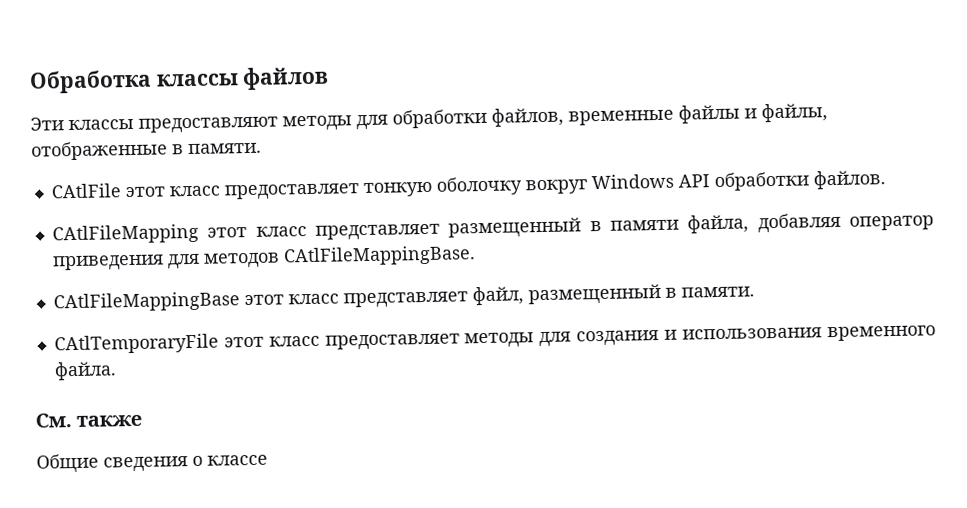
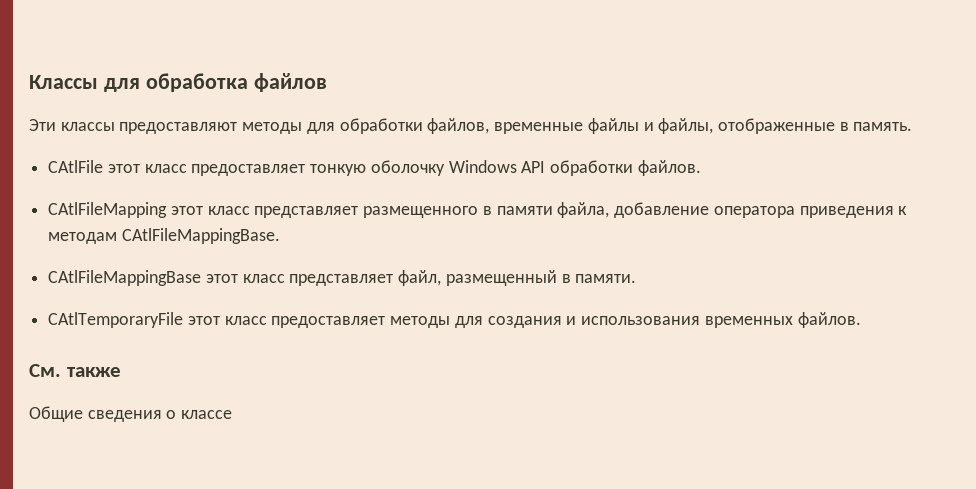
- Обработка классы файлов
+ Классы для обработка файлов
- Эти классы предоставляют методы для обработки файлов, временные файлы и файлы, отображенные в памяти.
+ Эти классы предоставляют методы для обработки файлов, временные файлы и файлы, отображенные в память.
- CAtlFile этот класс предоставляет тонкую оболочку вокруг Windows API обработки файлов.
+ CAtlFile этот класс предоставляет тонкую оболочку Windows API обработки файлов.
- CAtlFileMapping этот класс представляет размещенный в памяти файла, добавляя оператор приведения для методов CAtlFileMappingBase.
+ CAtlFileMapping этот класс представляет размещенного в памяти файла, добавление оператора приведения к методам CAtlFileMappingBase.
- CAtlTemporaryFile этот класс предоставляет методы для создания и использования временного файла.
+ CAtlTemporaryFile этот класс предоставляет методы для создания и использования временных файлов.

